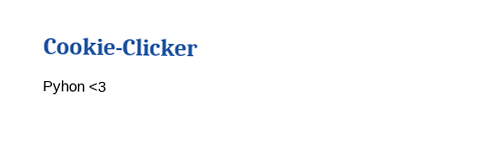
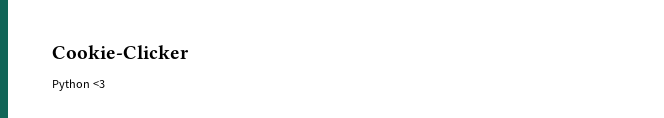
- Pyhon <3
+ Python <3

